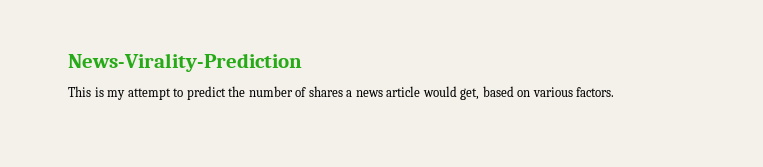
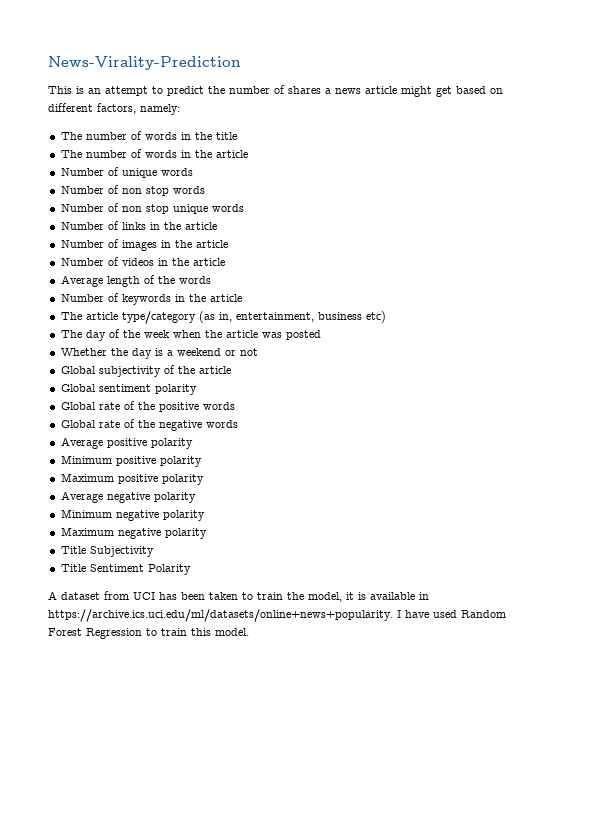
- This is my attempt to predict the number of shares a news article would get, based on various factors.
+ This is an attempt to predict the number of shares a news article might get based on different factors, namely:
+ The number of words in the title
+ The number of words in the article
+ Number of unique words
+ Number of non stop words
+ Number of non stop unique words
+ Number of links in the article
+ Number of images in the article
+ Number of videos in the article
+ Average length of the words
+ Number of keywords in the article
+ The article type/category (as in, entertainment, business etc)
+ The day of the week when the article was posted
+ Whether the day is a weekend or not
+ Global subjectivity of the article
+ Global sentiment polarity
+ Global rate of the positive words
+ Global rate of the negative words
+ Average positive polarity
+ Minimum positive polarity
+ Maximum positive polarity
+ Average negative polarity
+ Minimum negative polarity
+ Maximum negative polarity
+ Title Subjectivity
+ Title Sentiment Polarity
+ A dataset from UCI has been taken to train the model, it is available in https://archive.ics.uci.edu/ml/datasets/online+news+popularity. I have used Random Forest Regression to train this model.

